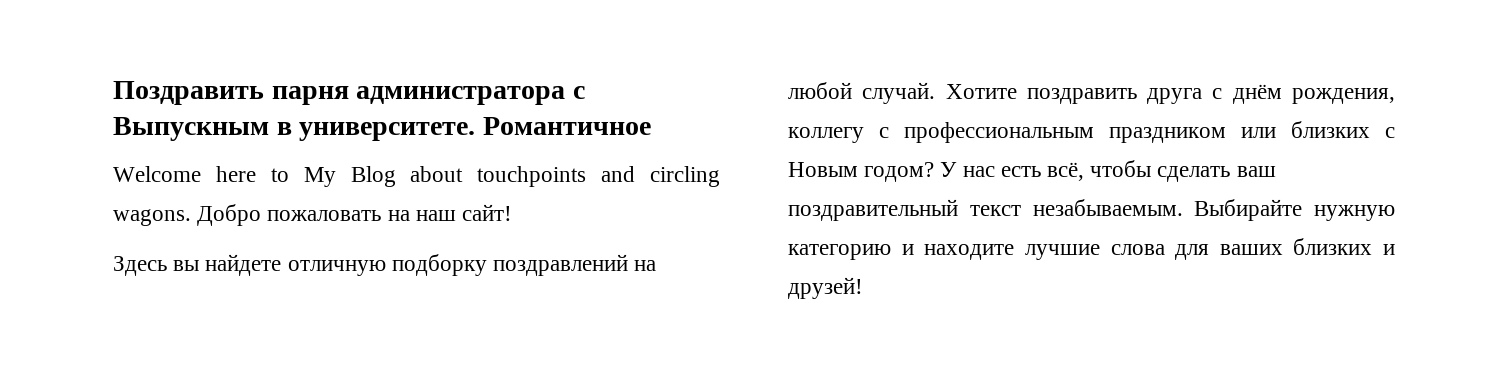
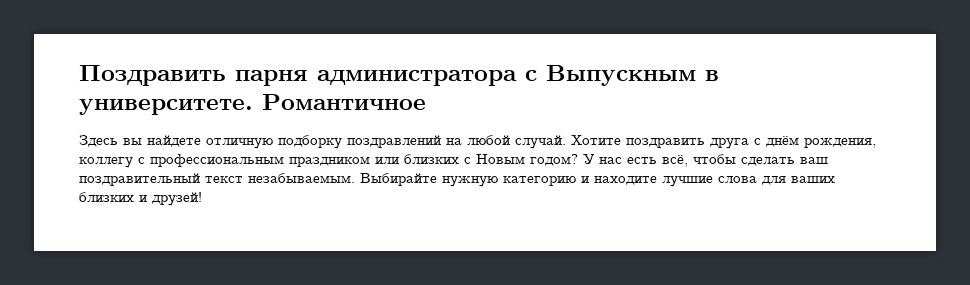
- Welcome here to My Blog about touchpoints and circling wagons. Добро пожаловать на наш сайт!

